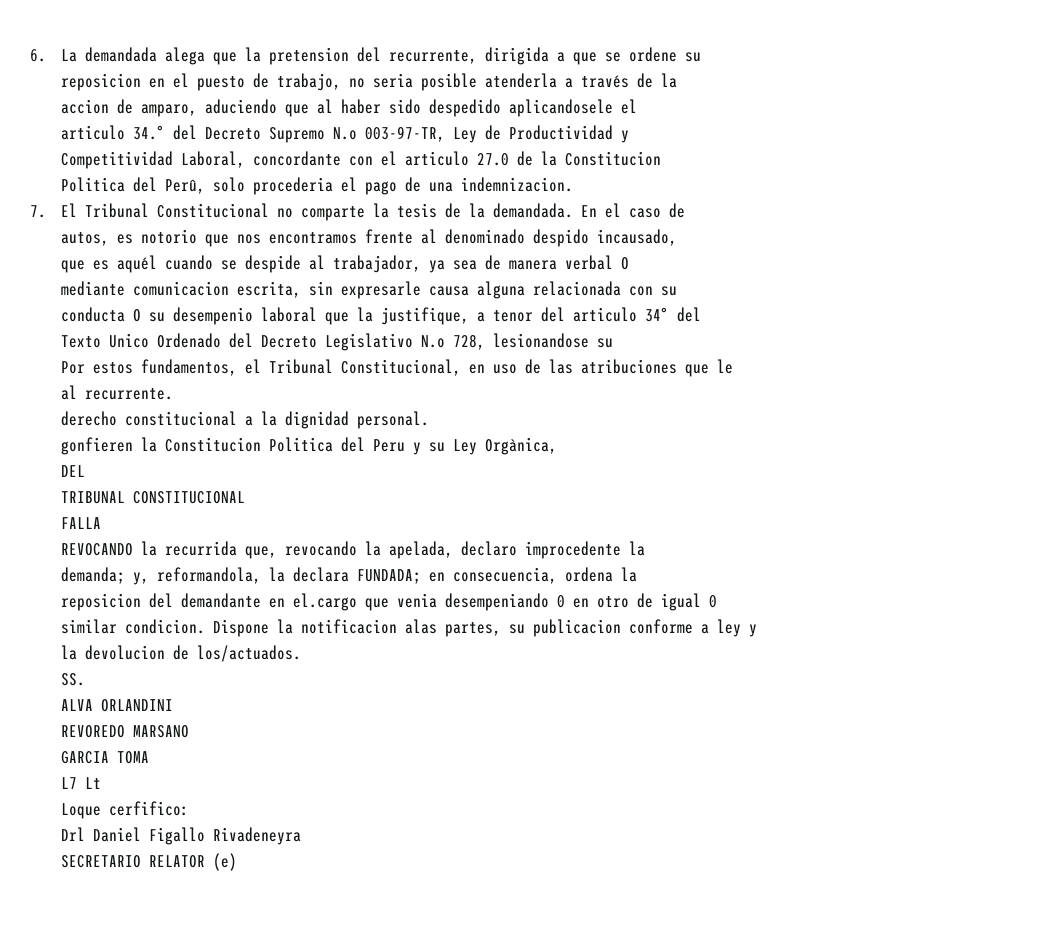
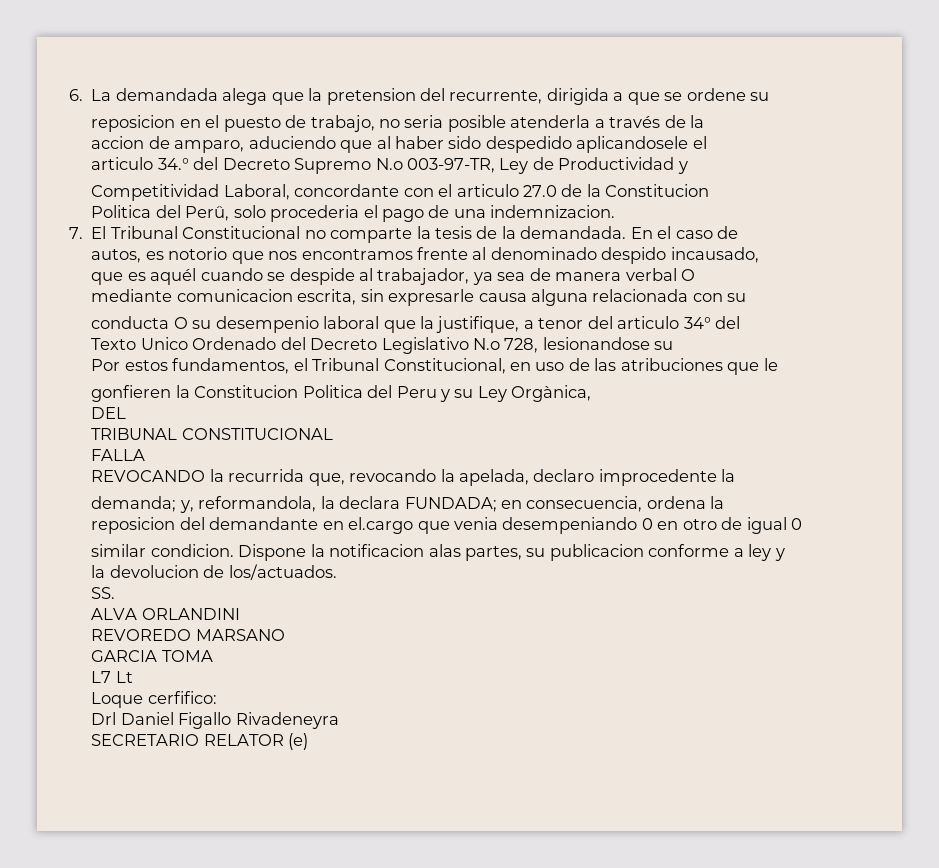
- al recurrente.
- derecho constitucional a la dignidad personal.

